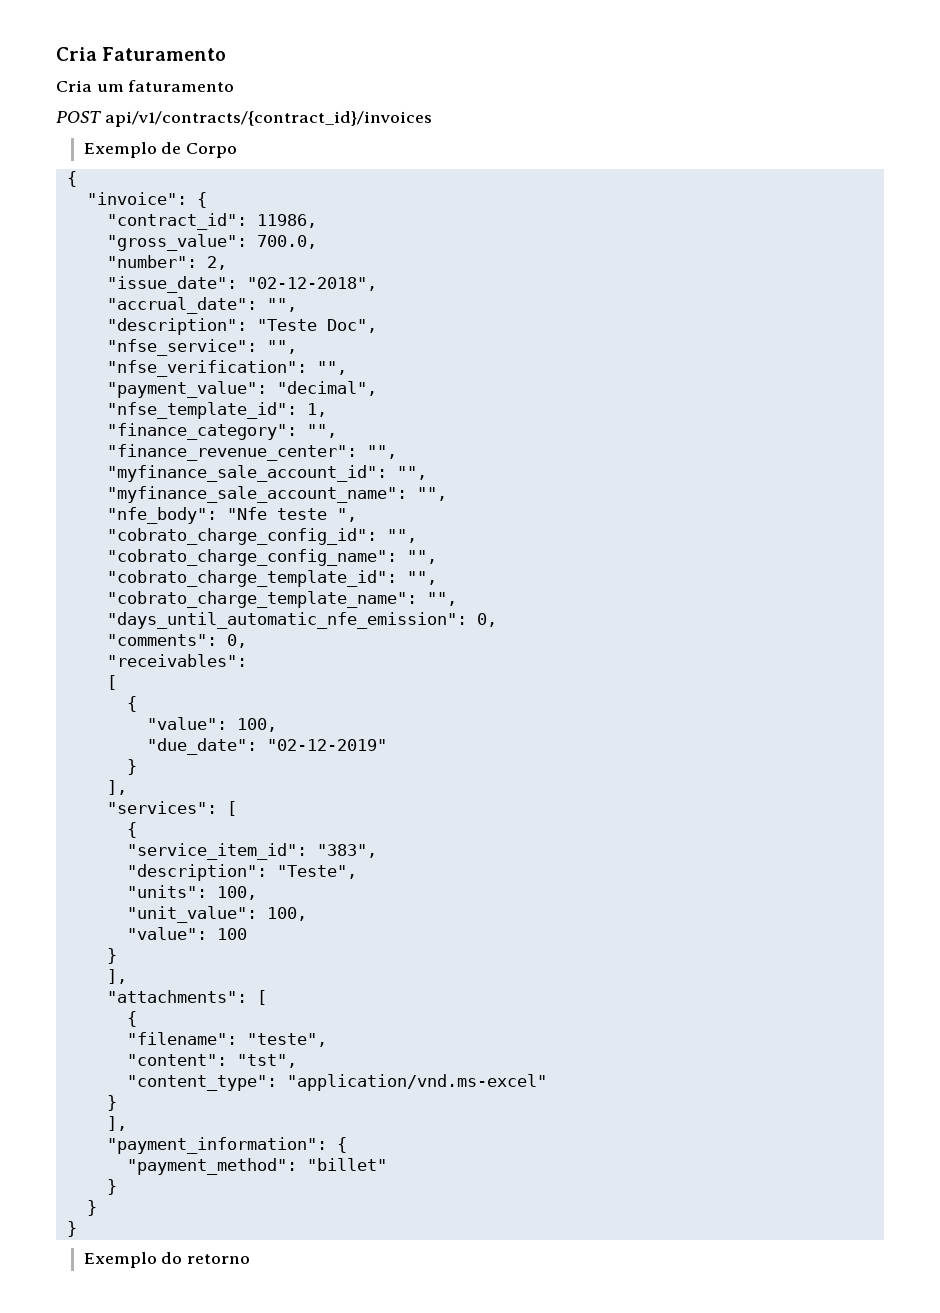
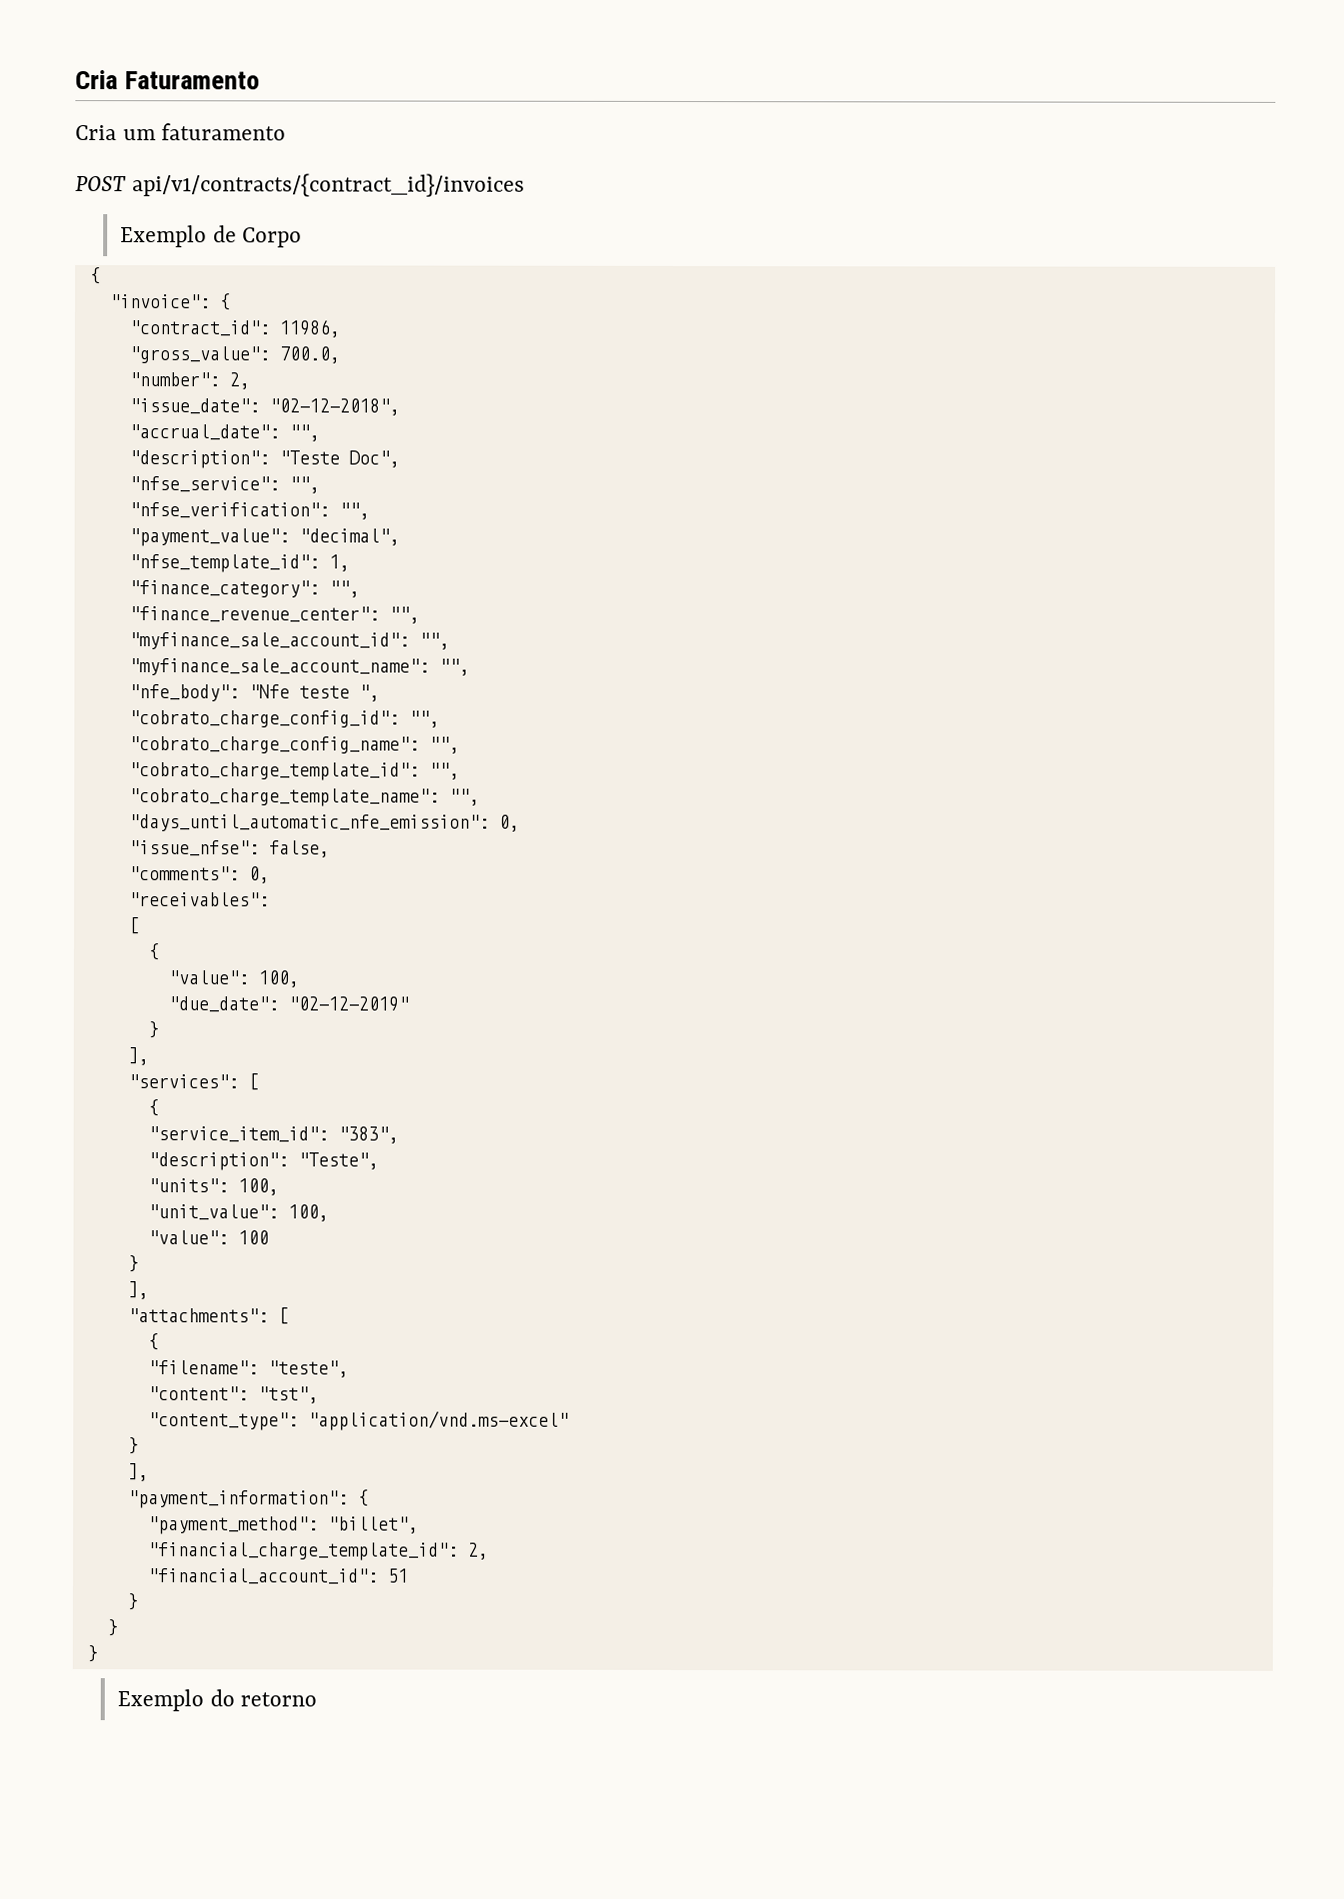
+ "issue_nfse": false,
- "payment_method": "billet"
+ "payment_method": "billet",
+ "financial_charge_template_id": 2,
+ "financial_account_id": 51

